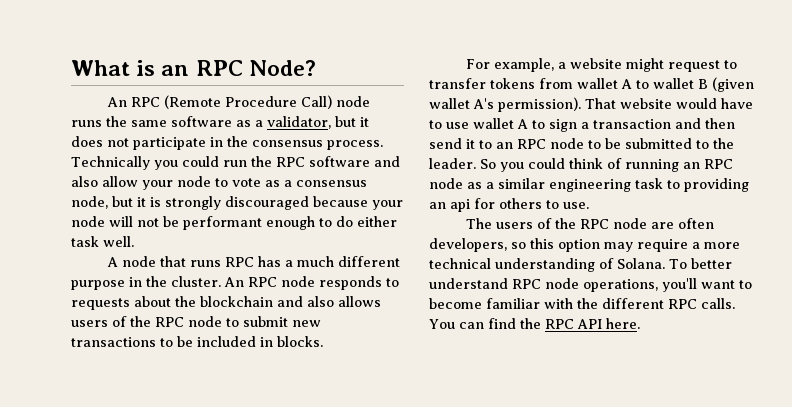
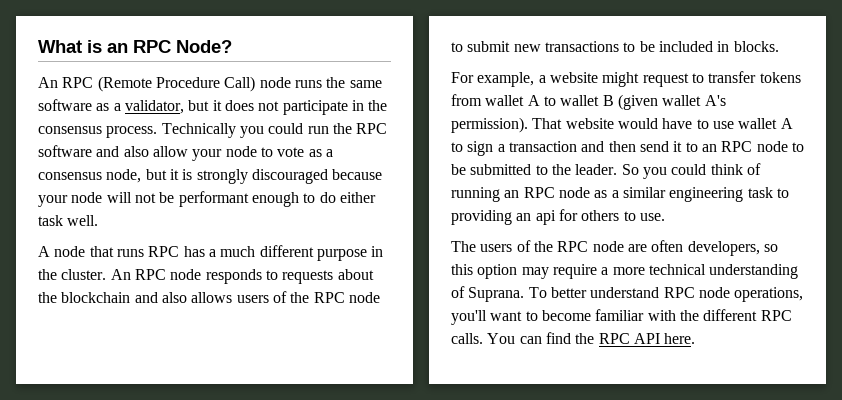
- The users of the RPC node are often developers, so this option may require a more technical understanding of Solana.
+ The users of the RPC node are often developers, so this option may require a more technical understanding of Suprana.

